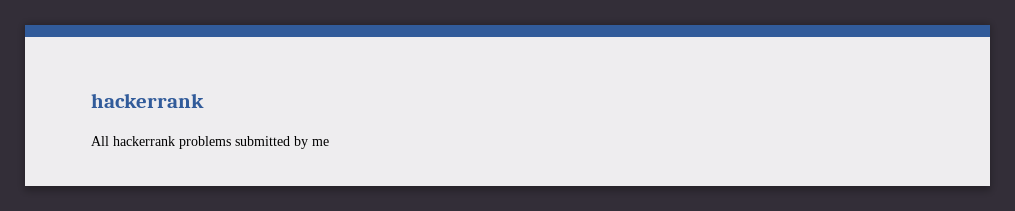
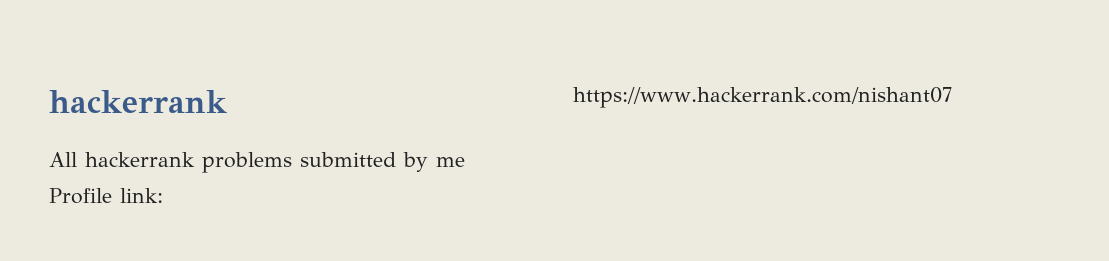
+ Profile link: https://www.hackerrank.com/nishant07

